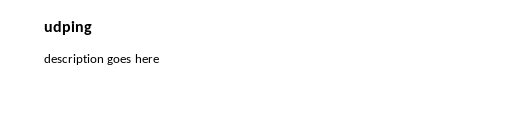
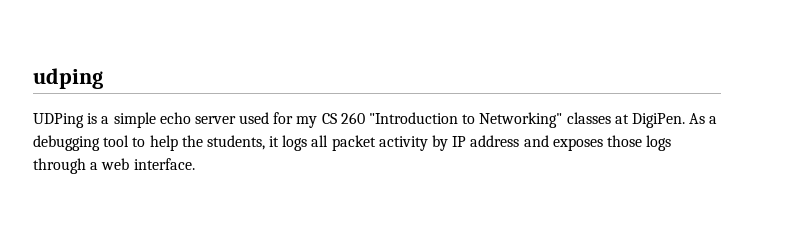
- description goes here
+ UDPing is a simple echo server used for my CS 260 "Introduction to Networking" classes at DigiPen. As a debugging tool to help the students, it logs all packet activity by IP address and exposes those logs through a web interface.

